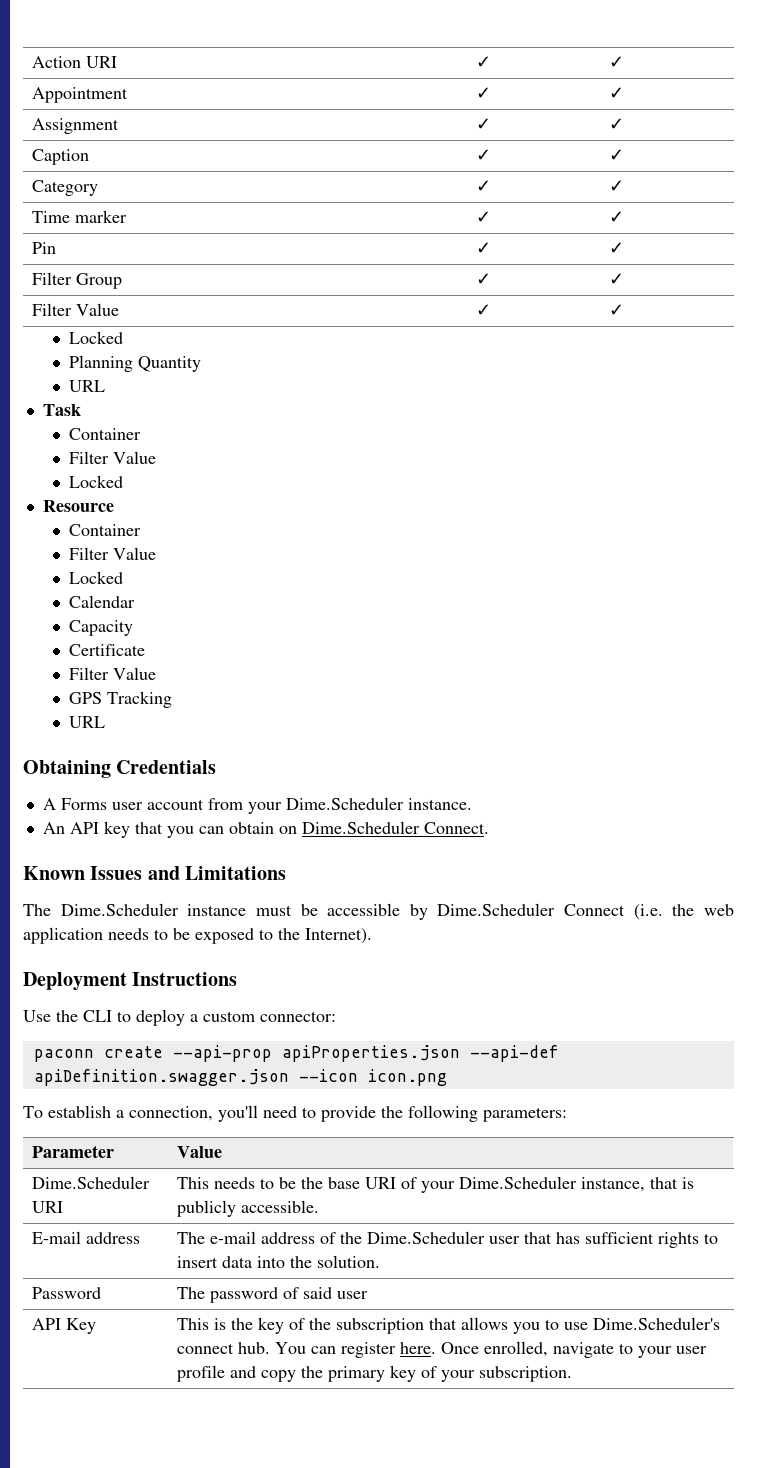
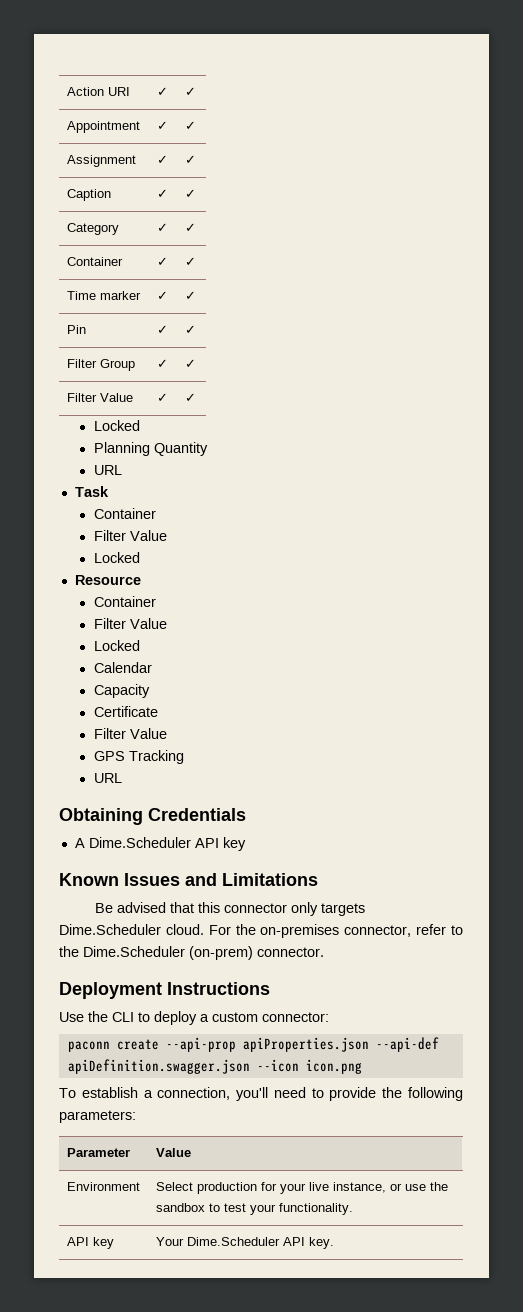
+ Container | ✓ | ✓
- A Forms user account from your Dime.Scheduler instance.
- An API key that you can obtain on Dime.Scheduler Connect.
+ A Dime.Scheduler API key
  Known Issues and Limitations
- The Dime.Scheduler instance must be accessible by Dime.Scheduler Connect (i.e. the web application needs to be exposed to the Internet).
+ Be advised that this connector only targets Dime.Scheduler cloud. For the on-premises connector, refer to the Dime.Scheduler (on-prem) connector.
- Dime.Scheduler URI | This needs to be the base URI of your Dime.Scheduler instance, that is publicly accessible.
- E-mail address | The e-mail address of the Dime.Scheduler user that has sufficient rights to insert data into the solution.
- Password | The password of said user
- API Key | This is the key of the subscription that allows you to use Dime.Scheduler's connect hub. You can register here. Once enrolled, navigate to your user profile and copy the primary key of your subscription.
+ Environment | Select production for your live instance, or use the sandbox to test your functionality.
+ API key | Your Dime.Scheduler API key.

